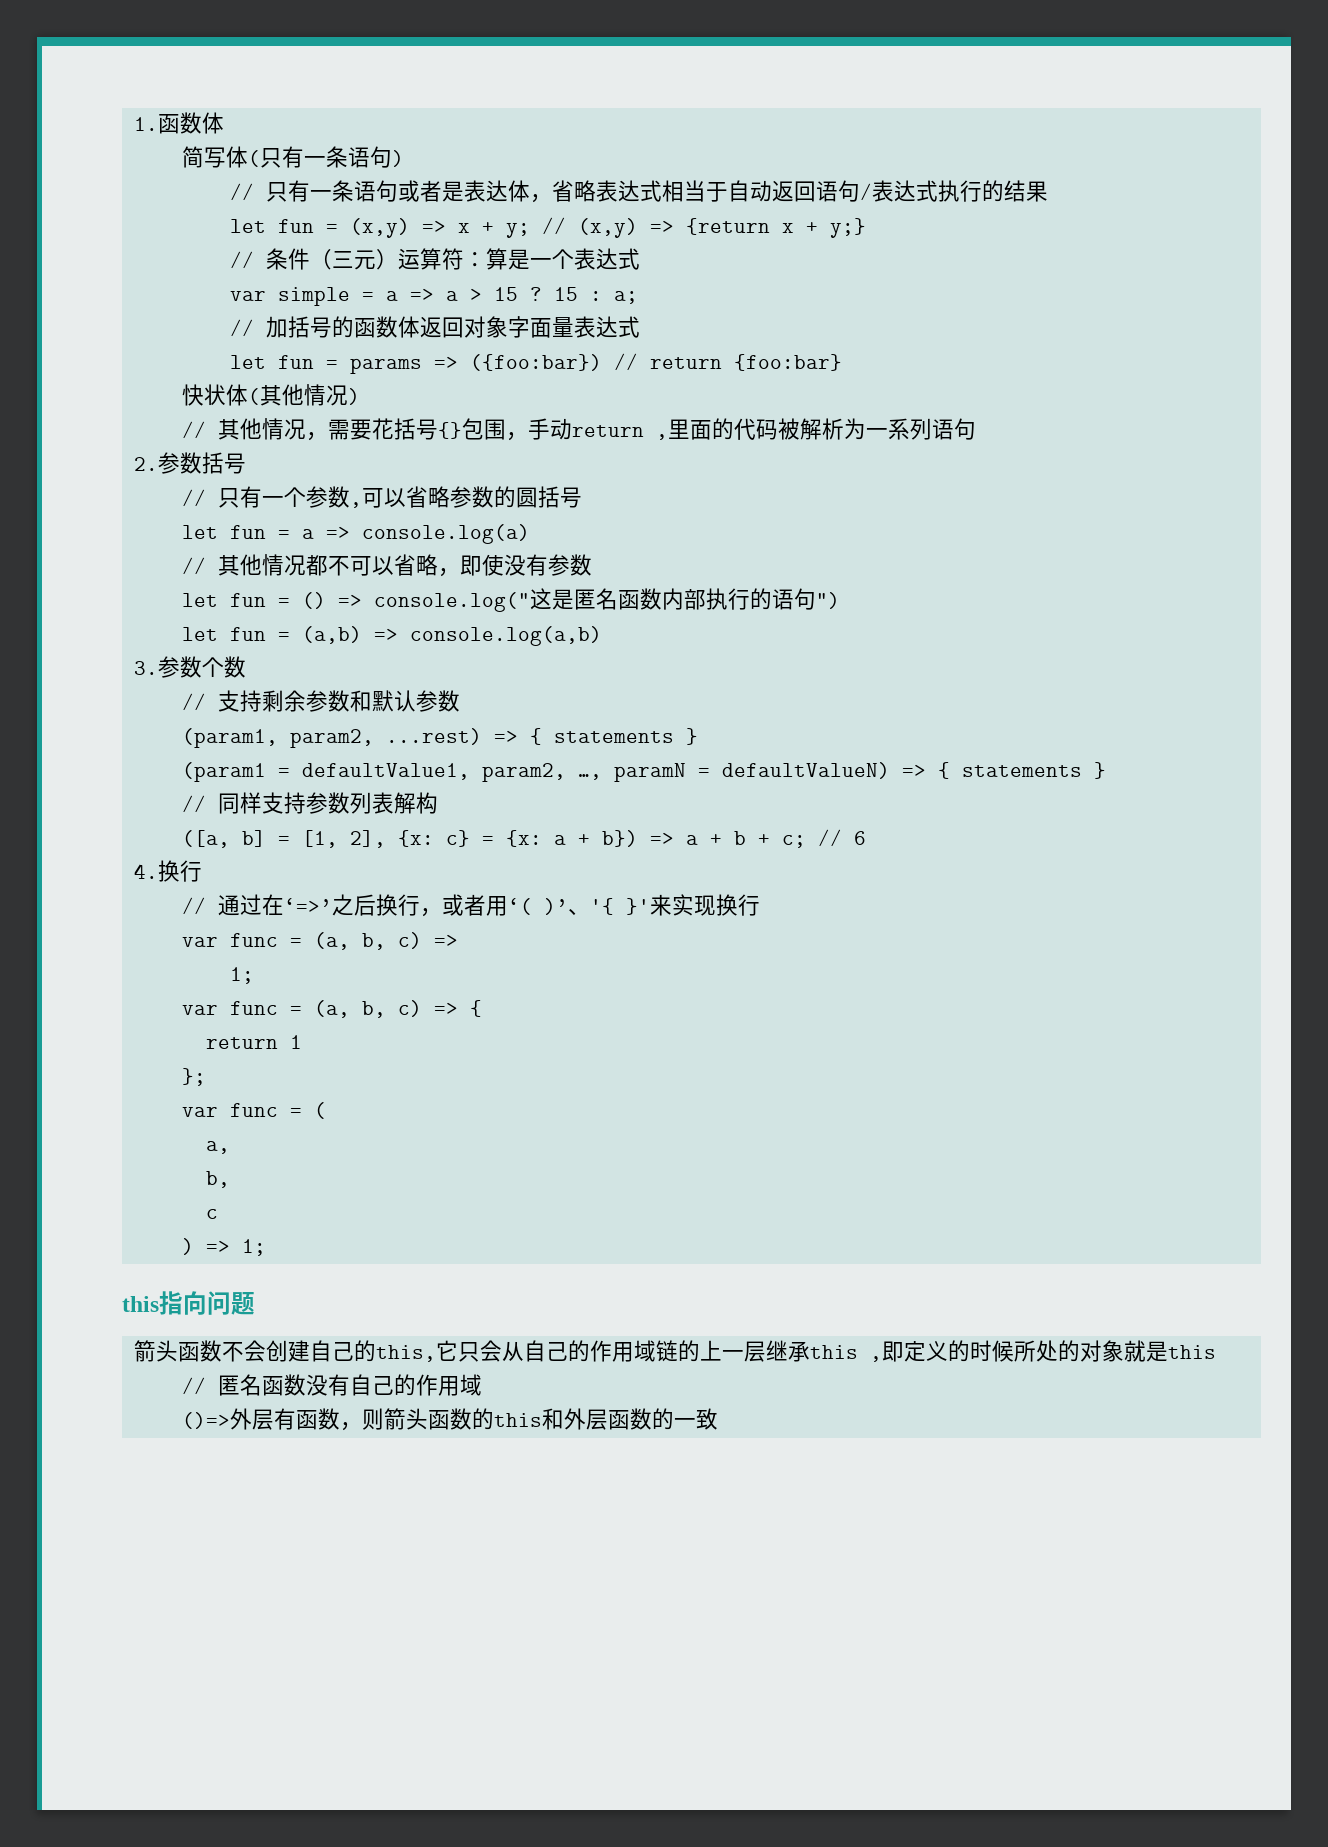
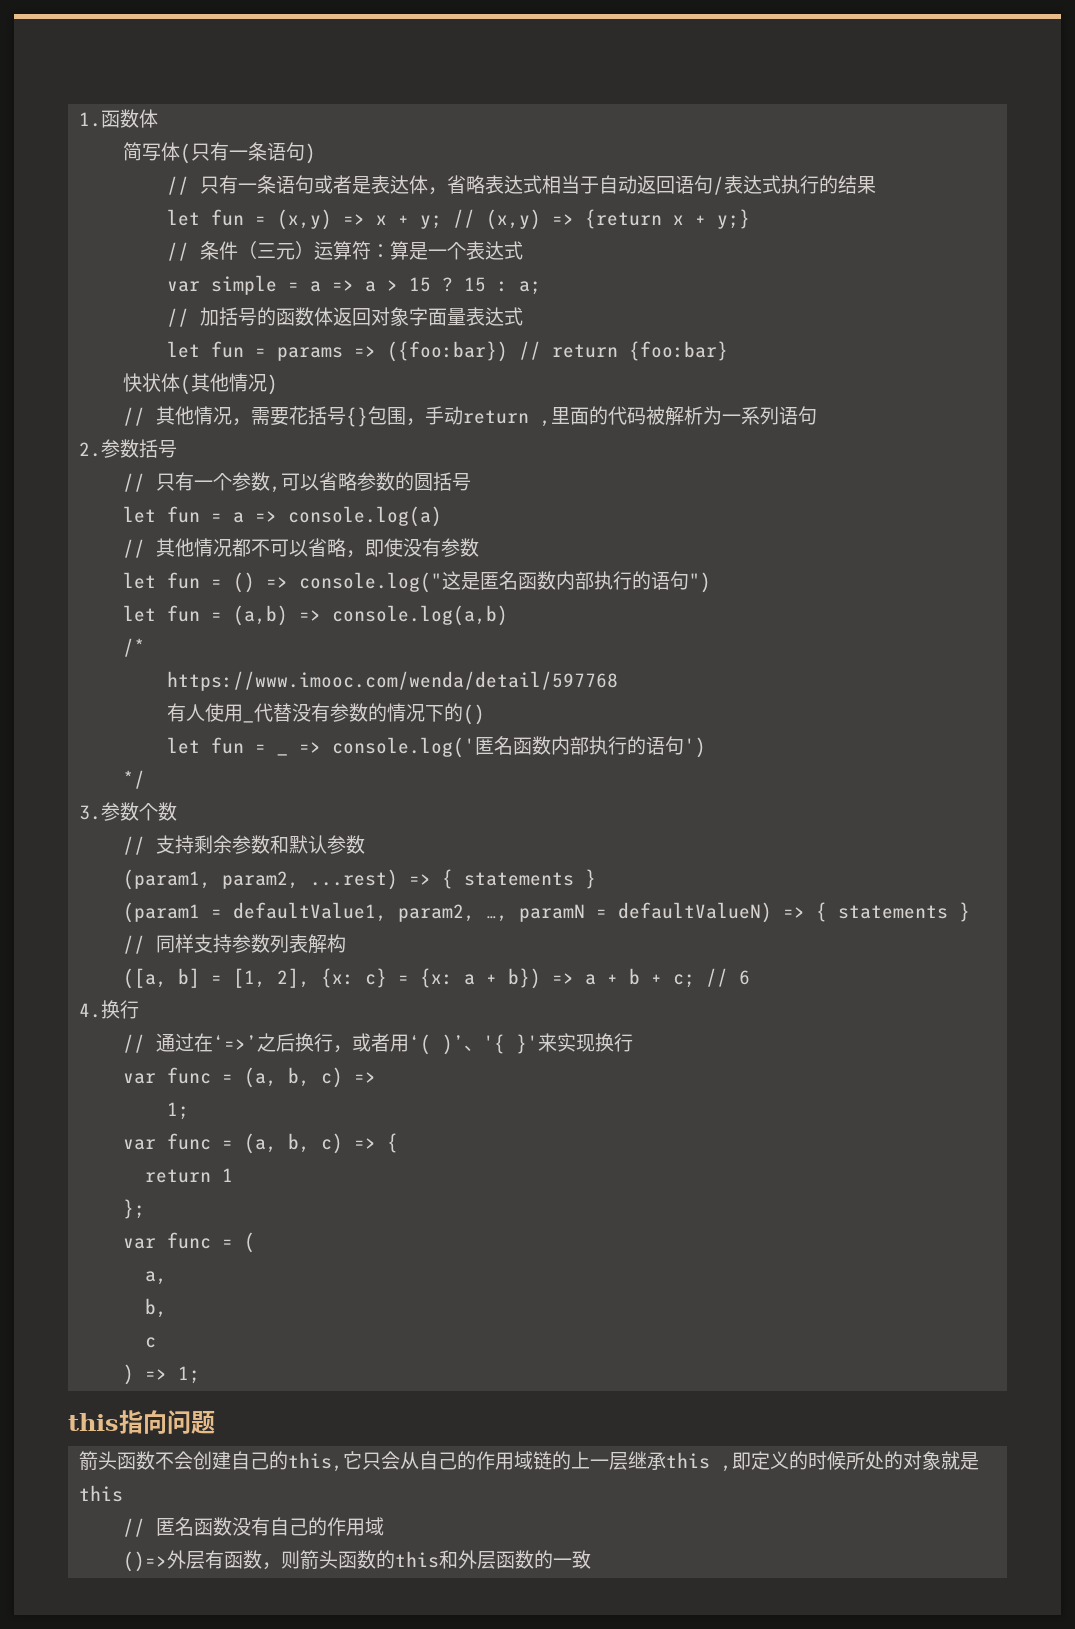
+ /*
+ https://www.imooc.com/wenda/detail/597768
+ 有人使用_代替没有参数的情况下的()
+ let fun = _ => console.log('匿名函数内部执行的语句')
+ */

